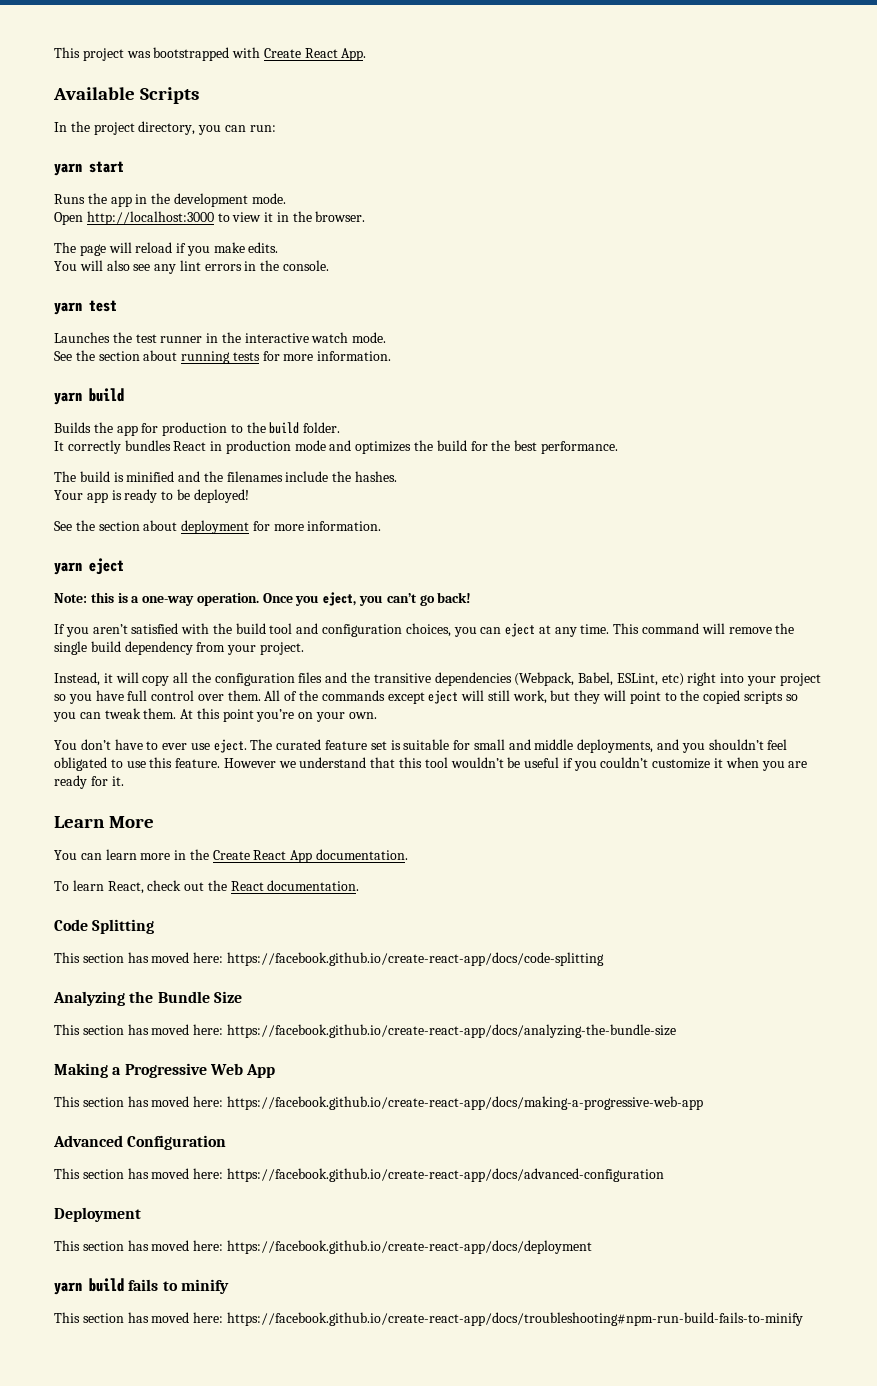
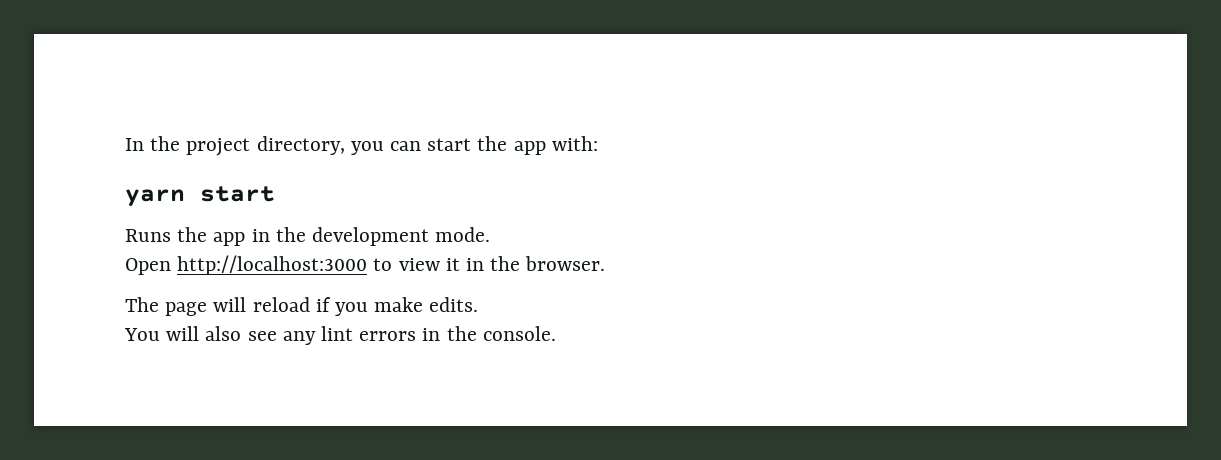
- This project was bootstrapped with Create React App.
- Available Scripts
- In the project directory, you can run:
+ In the project directory, you can start the app with:
- yarn test
- Launches the test runner in the interactive watch mode.
- See the section about running tests for more information.
- yarn build
- Builds the app for production to the build folder.
- It correctly bundles React in production mode and optimizes the build for the best performance.
- The build is minified and the filenames include the hashes.
- Your app is ready to be deployed!
- See the section about deployment for more information.
- yarn eject
- Note: this is a one-way operation. Once you eject, you can’t go back!
- If you aren’t satisfied with the build tool and configuration choices, you can eject at any time. This command will remove the single build dependency from your project.
- Instead, it will copy all the configuration files and the transitive dependencies (Webpack, Babel, ESLint, etc) right into your project so you have full control over them. All of the commands except eject will still work, but they will point to the copied scripts so you can tweak them. At this point you’re on your own.
- You don’t have to ever use eject. The curated feature set is suitable for small and middle deployments, and you shouldn’t feel obligated to use this feature. However we understand that this tool wouldn’t be useful if you couldn’t customize it when you are ready for it.
- Learn More
- You can learn more in the Create React App documentation.
- To learn React, check out the React documentation.
- Code Splitting
- This section has moved here: https://facebook.github.io/create-react-app/docs/code-splitting
- Analyzing the Bundle Size
- This section has moved here: https://facebook.github.io/create-react-app/docs/analyzing-the-bundle-size
- Making a Progressive Web App
- This section has moved here: https://facebook.github.io/create-react-app/docs/making-a-progressive-web-app
- Advanced Configuration
- This section has moved here: https://facebook.github.io/create-react-app/docs/advanced-configuration
- Deployment
- This section has moved here: https://facebook.github.io/create-react-app/docs/deployment
- yarn build fails to minify
- This section has moved here: https://facebook.github.io/create-react-app/docs/troubleshooting#npm-run-build-fails-to-minify

